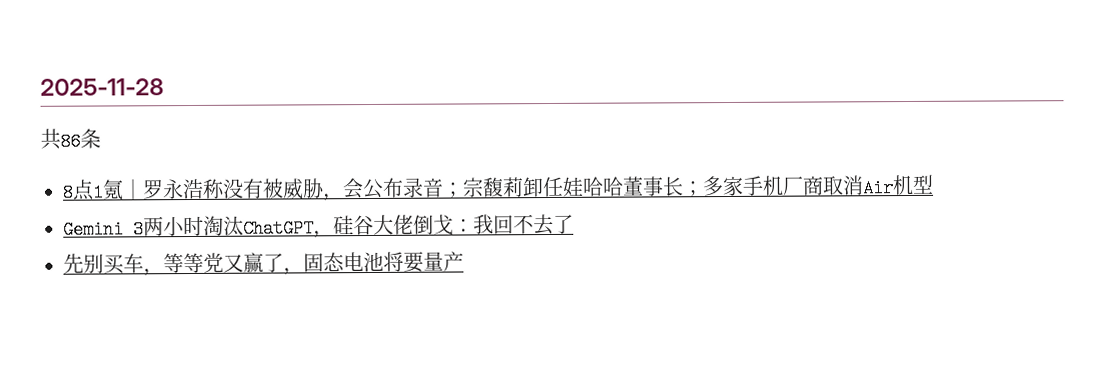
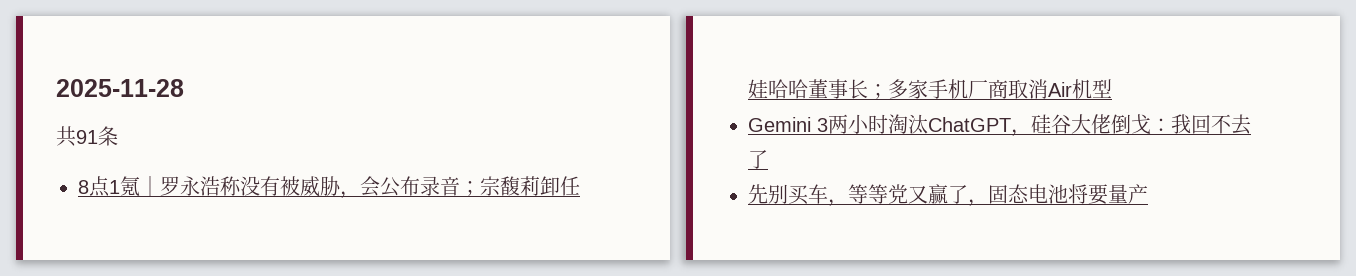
- 共86条
+ 共91条

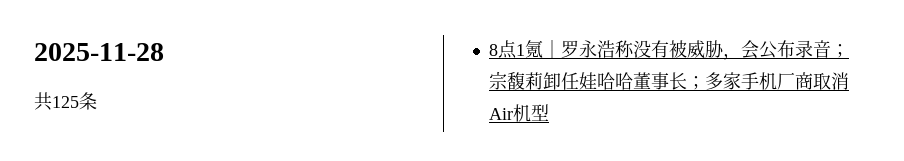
- 共91条
+ 共125条
- Gemini 3两小时淘汰ChatGPT，硅谷大佬倒戈：我回不去了
- 先别买车，等等党又赢了，固态电池将要量产

